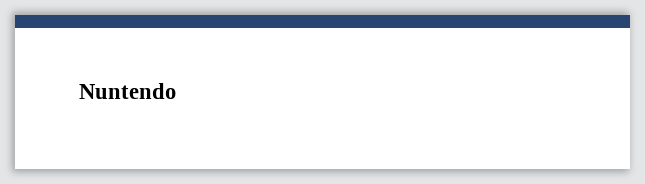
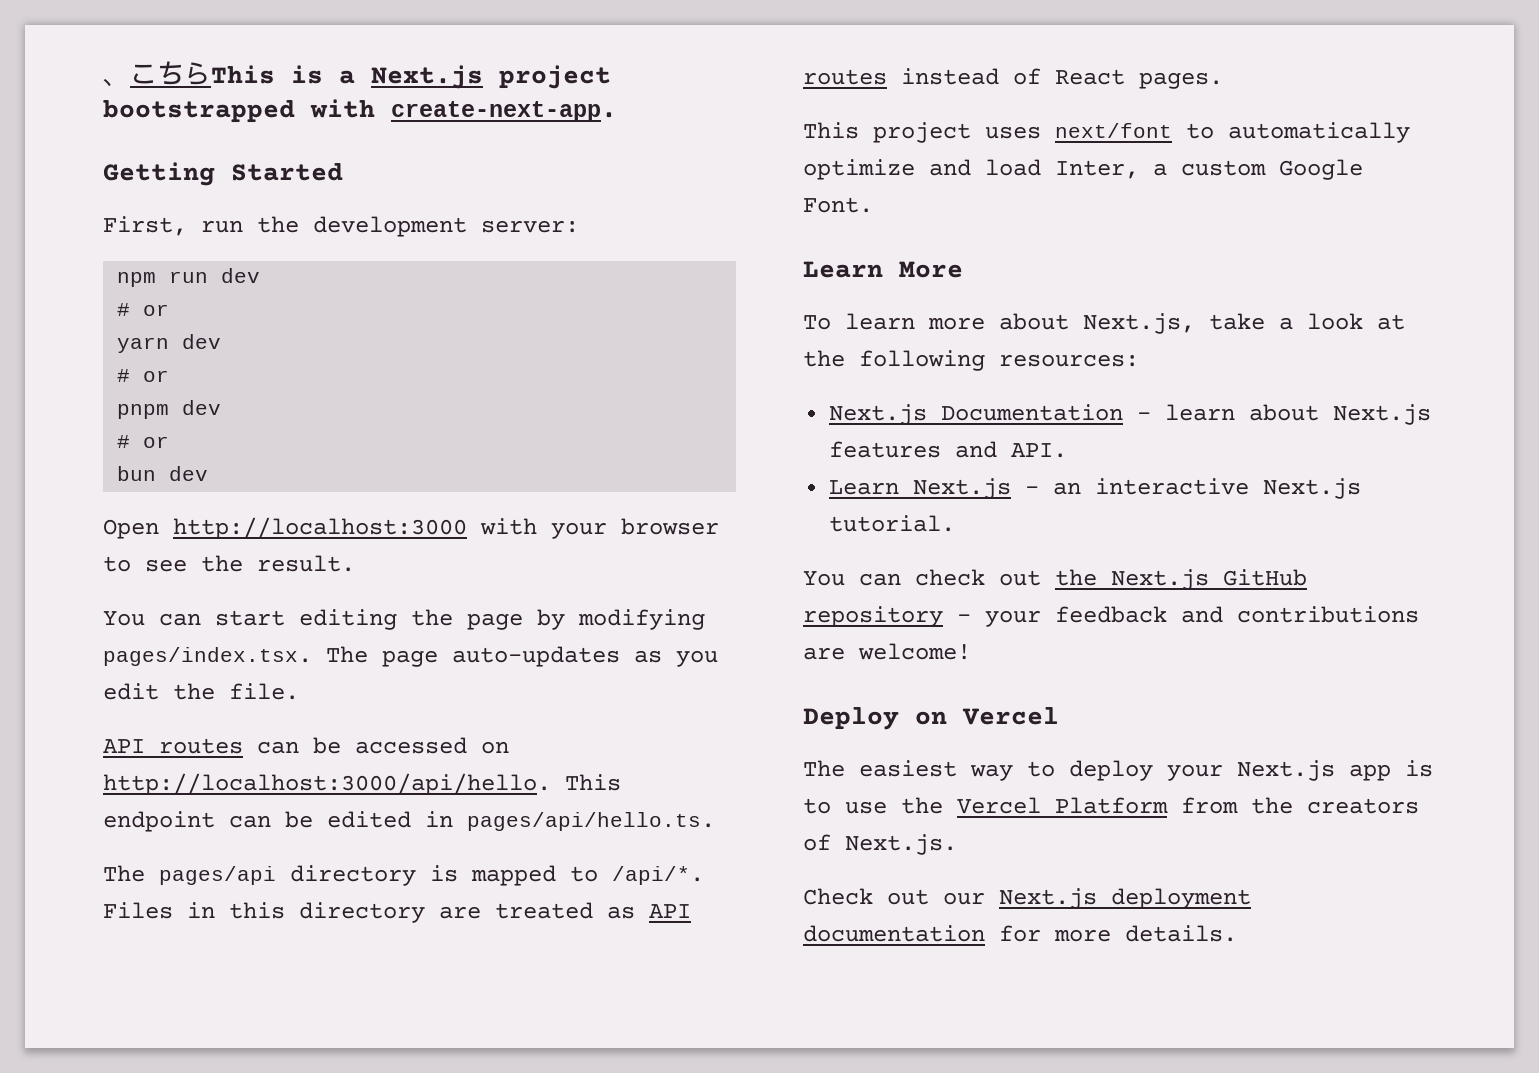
- Nuntendo
+ 、こちらThis is a Next.js project bootstrapped with create-next-app.
+ Getting Started
+ First, run the development server:
+ npm run dev
+ # or
+ yarn dev
+ # or
+ pnpm dev
+ # or
+ bun dev
+ Open http://localhost:3000 with your browser to see the result.
+ You can start editing the page by modifying pages/index.tsx. The page auto-updates as you edit the file.
+ API routes can be accessed on http://localhost:3000/api/hello. This endpoint can be edited in pages/api/hello.ts.
+ The pages/api directory is mapped to /api/*. Files in this directory are treated as API routes instead of React pages.
+ This project uses next/font to automatically optimize and load Inter, a custom Google Font.
+ Learn More
+ To learn more about Next.js, take a look at the following resources:
+ Next.js Documentation - learn about Next.js features and API.
+ Learn Next.js - an interactive Next.js tutorial.
+ You can check out the Next.js GitHub repository - your feedback and contributions are welcome!
+ Deploy on Vercel
+ The easiest way to deploy your Next.js app is to use the Vercel Platform from the creators of Next.js.
+ Check out our Next.js deployment documentation for more details.

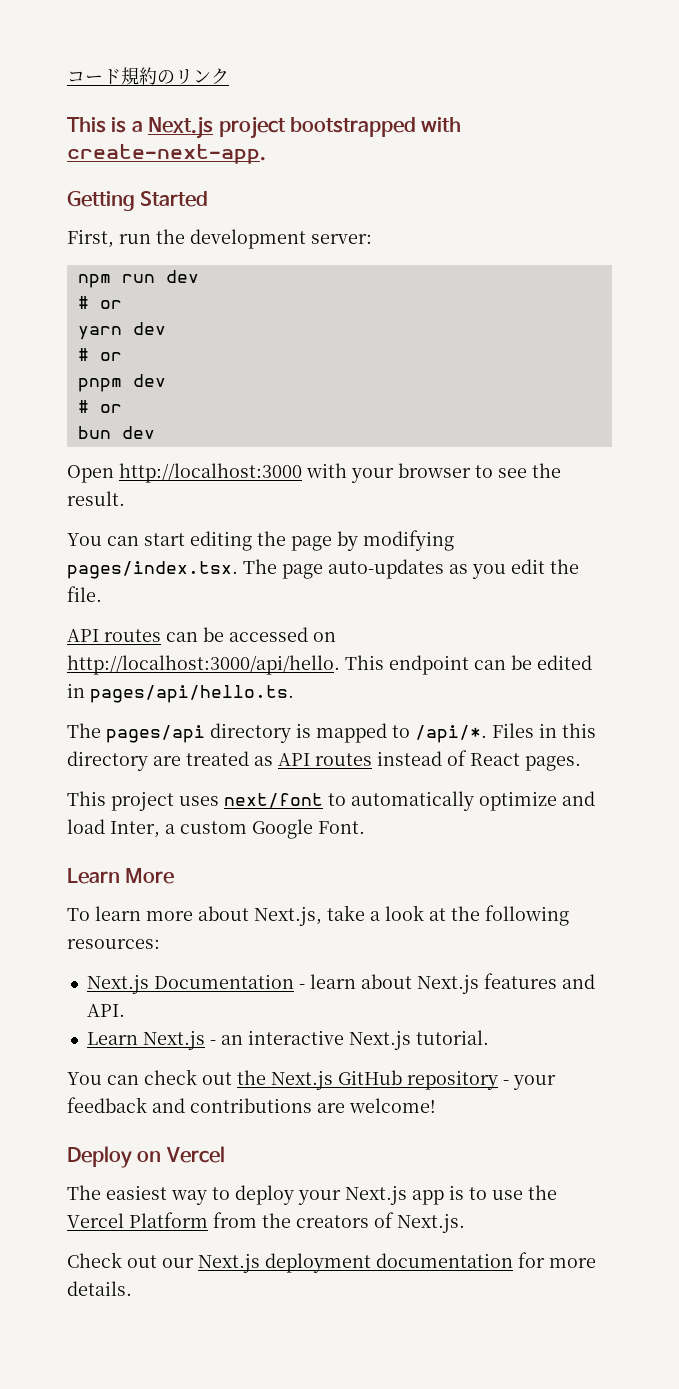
- 、こちらThis is a Next.js project bootstrapped with create-next-app.
+ コード規約のリンク
+ This is a Next.js project bootstrapped with create-next-app.

